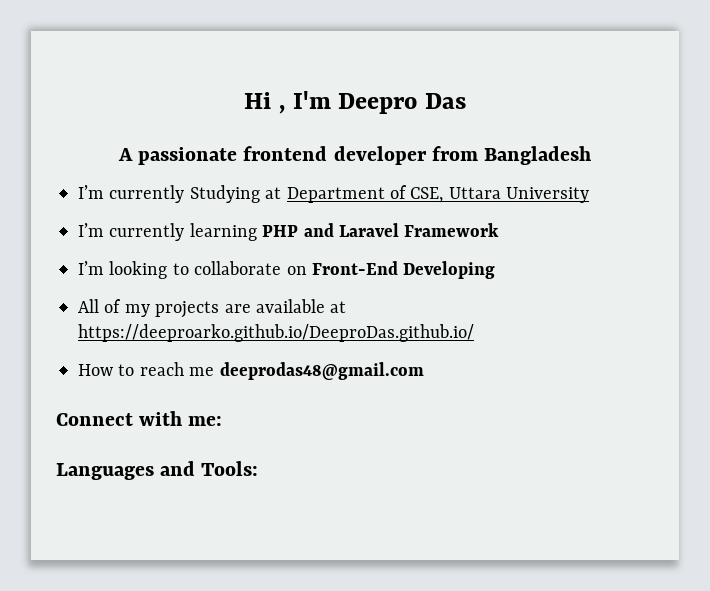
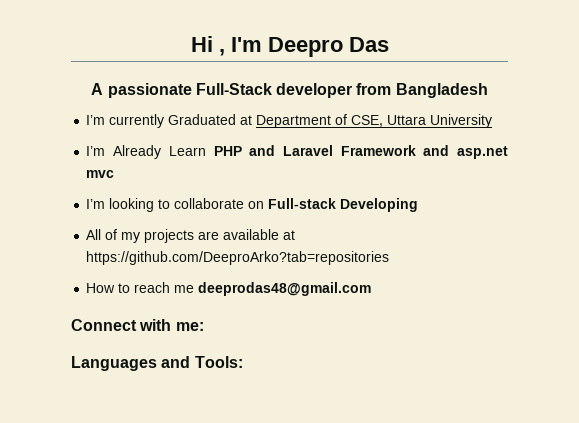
- A passionate frontend developer from Bangladesh
+ A passionate Full-Stack developer from Bangladesh
- I’m currently Studying at Department of CSE, Uttara University
+ I’m currently Graduated at Department of CSE, Uttara University
- I’m currently learning PHP and Laravel Framework
+ I’m Already Learn PHP and Laravel Framework and asp.net mvc
- I’m looking to collaborate on Front-End Developing
+ I’m looking to collaborate on Full-stack Developing
- All of my projects are available at https://deeproarko.github.io/DeeproDas.github.io/
+ All of my projects are available at https://github.com/DeeproArko?tab=repositories

